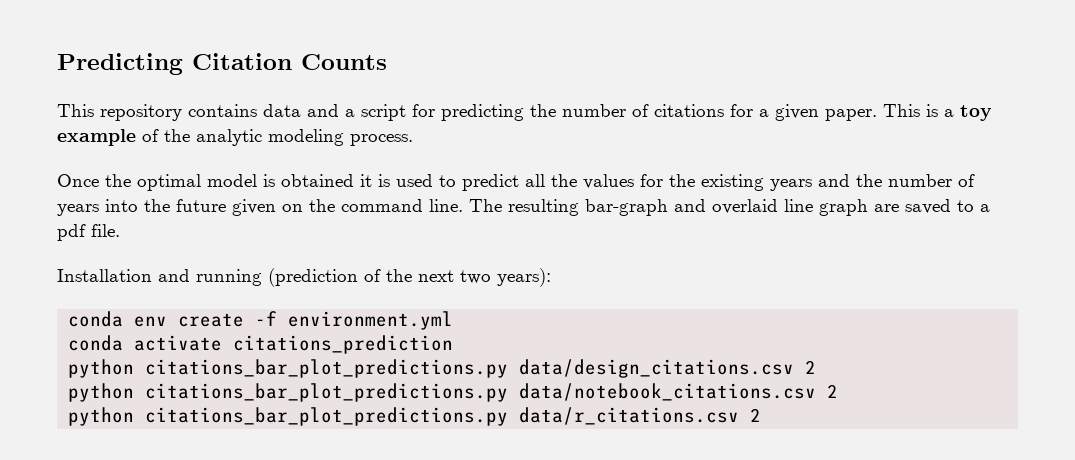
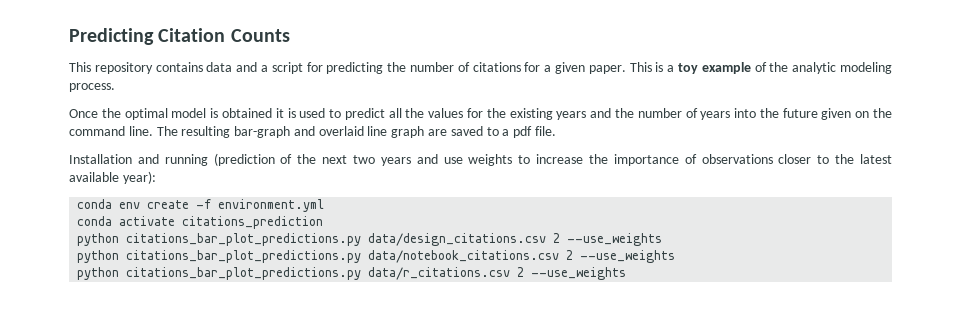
- Installation and running (prediction of the next two years):
+ Installation and running (prediction of the next two years and use weights to increase the importance of observations closer to the latest available year):
- python citations_bar_plot_predictions.py data/design_citations.csv 2
+ python citations_bar_plot_predictions.py data/design_citations.csv 2 --use_weights
- python citations_bar_plot_predictions.py data/notebook_citations.csv 2
+ python citations_bar_plot_predictions.py data/notebook_citations.csv 2 --use_weights
- python citations_bar_plot_predictions.py data/r_citations.csv 2
+ python citations_bar_plot_predictions.py data/r_citations.csv 2 --use_weights

